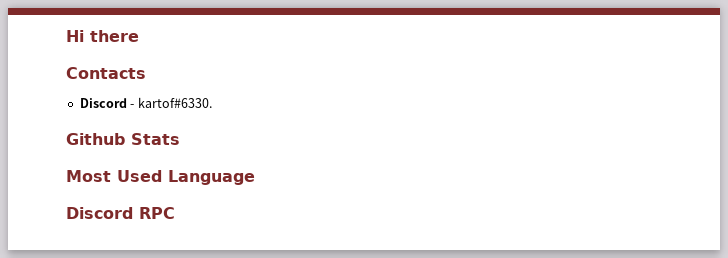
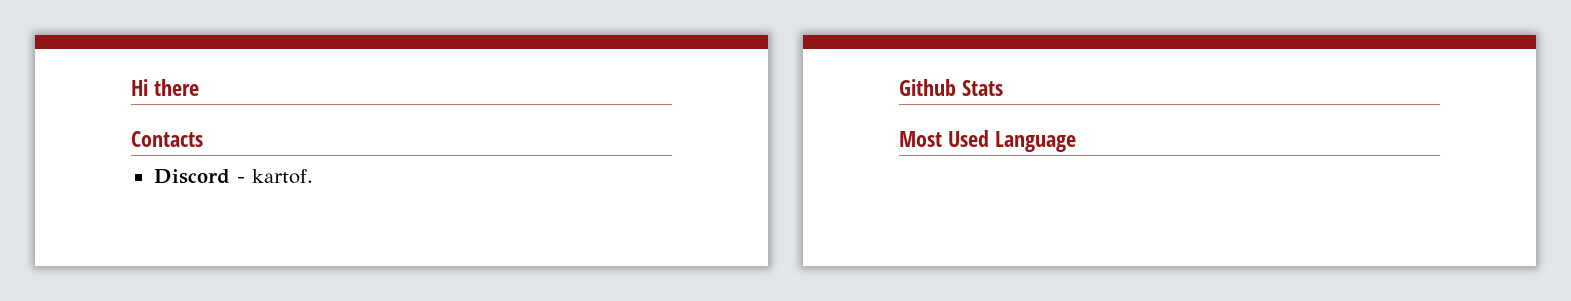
- Discord - kartof#6330.
+ Discord - kartof.
- Discord RPC

